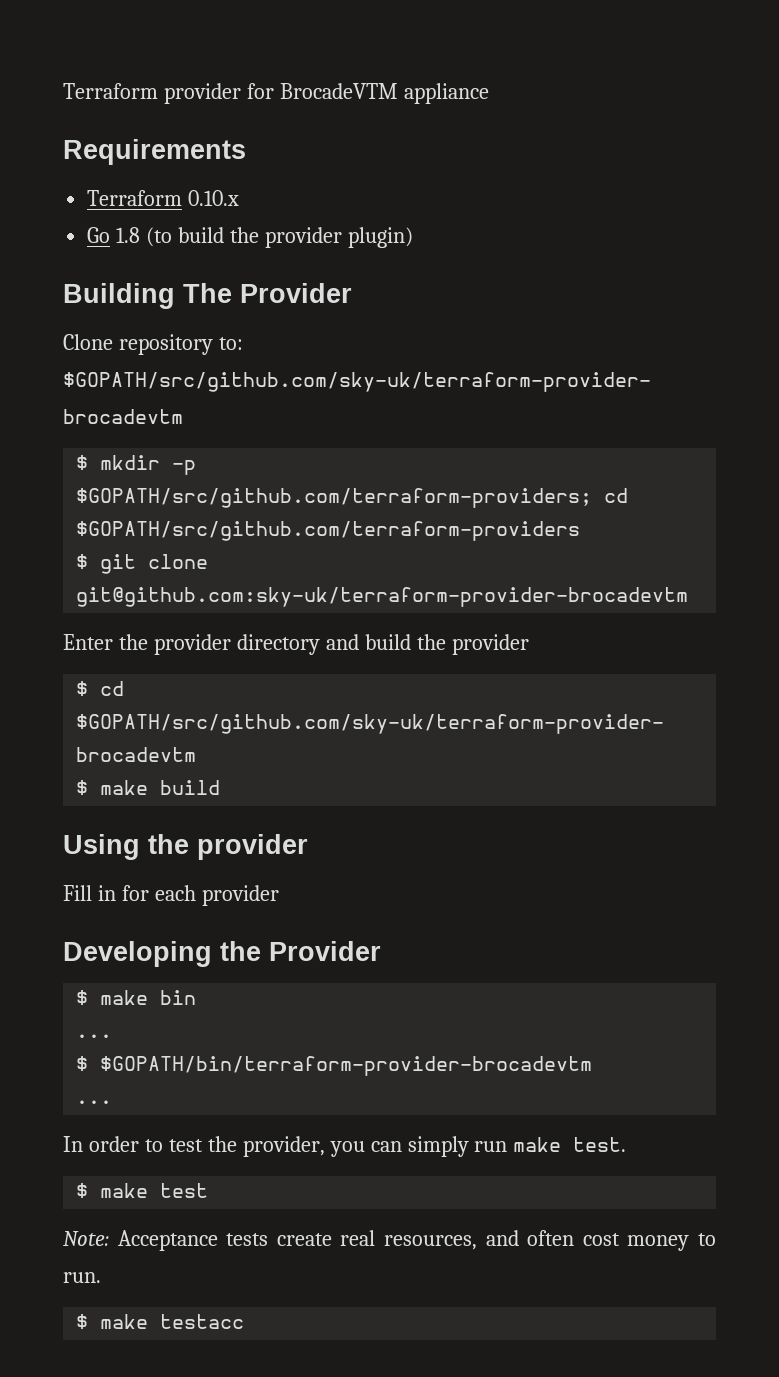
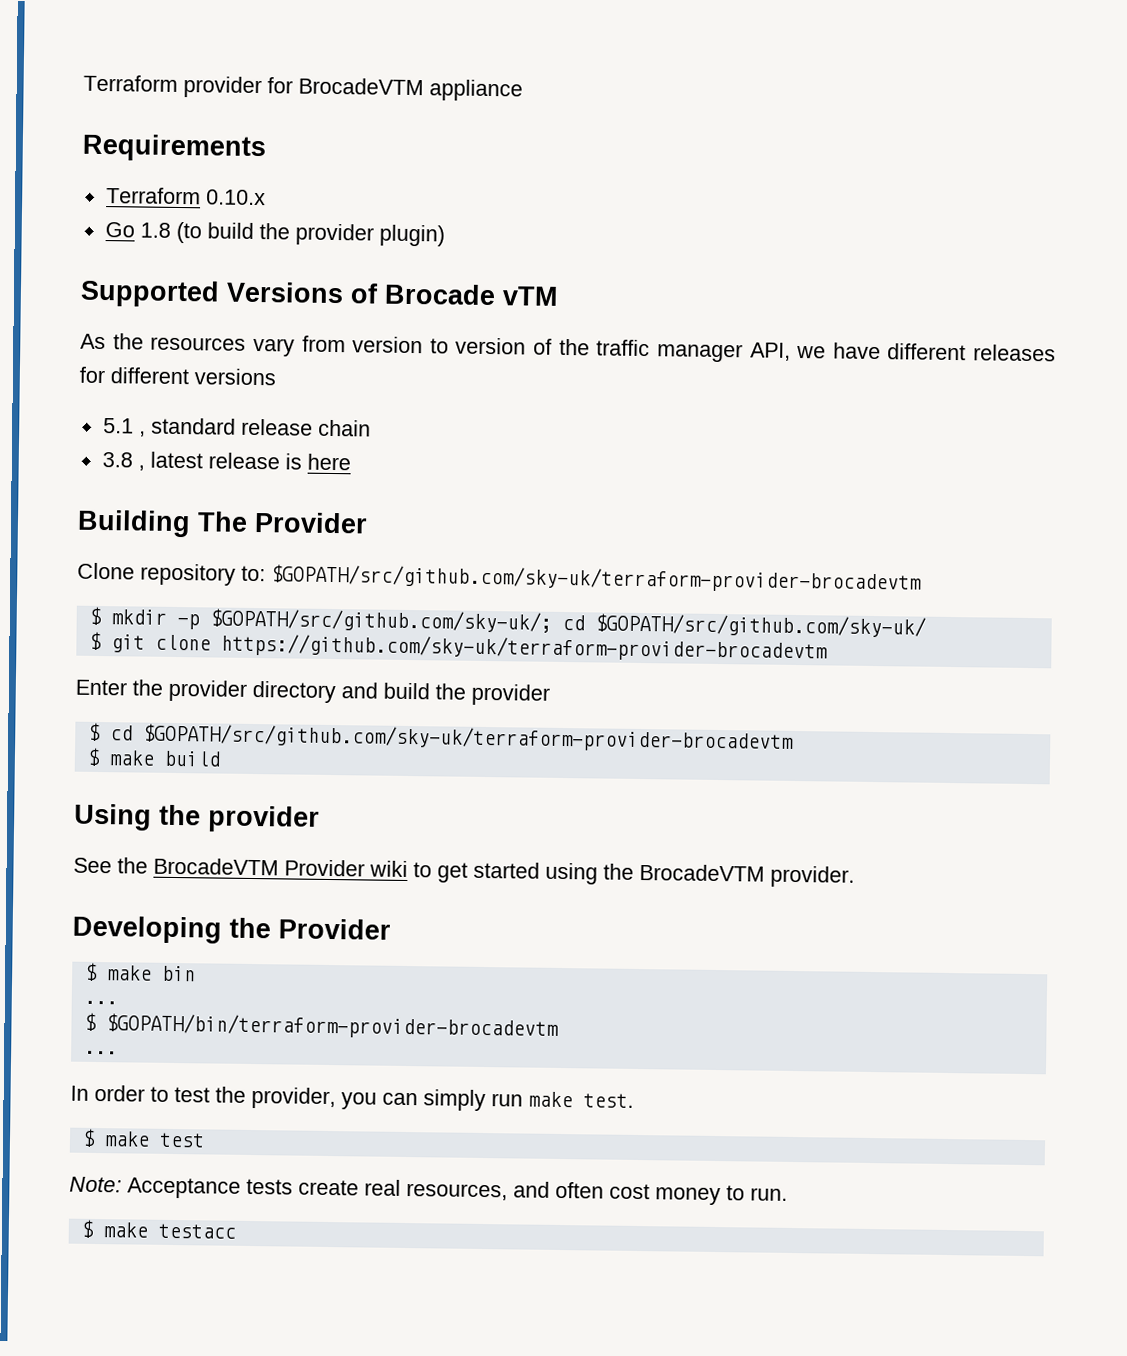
+ Supported Versions of Brocade vTM
+ As the resources vary from version to version of the traffic manager API, we have different releases for different versions
+ 5.1 , standard release chain
+ 3.8 , latest release is here
- $ mkdir -p $GOPATH/src/github.com/terraform-providers; cd $GOPATH/src/github.com/terraform-providers
+ $ mkdir -p $GOPATH/src/github.com/sky-uk/; cd $GOPATH/src/github.com/sky-uk/
- $ git clone git@github.com:sky-uk/terraform-provider-brocadevtm
+ $ git clone https://github.com/sky-uk/terraform-provider-brocadevtm
- Fill in for each provider
+ See the BrocadeVTM Provider wiki to get started using the BrocadeVTM provider.

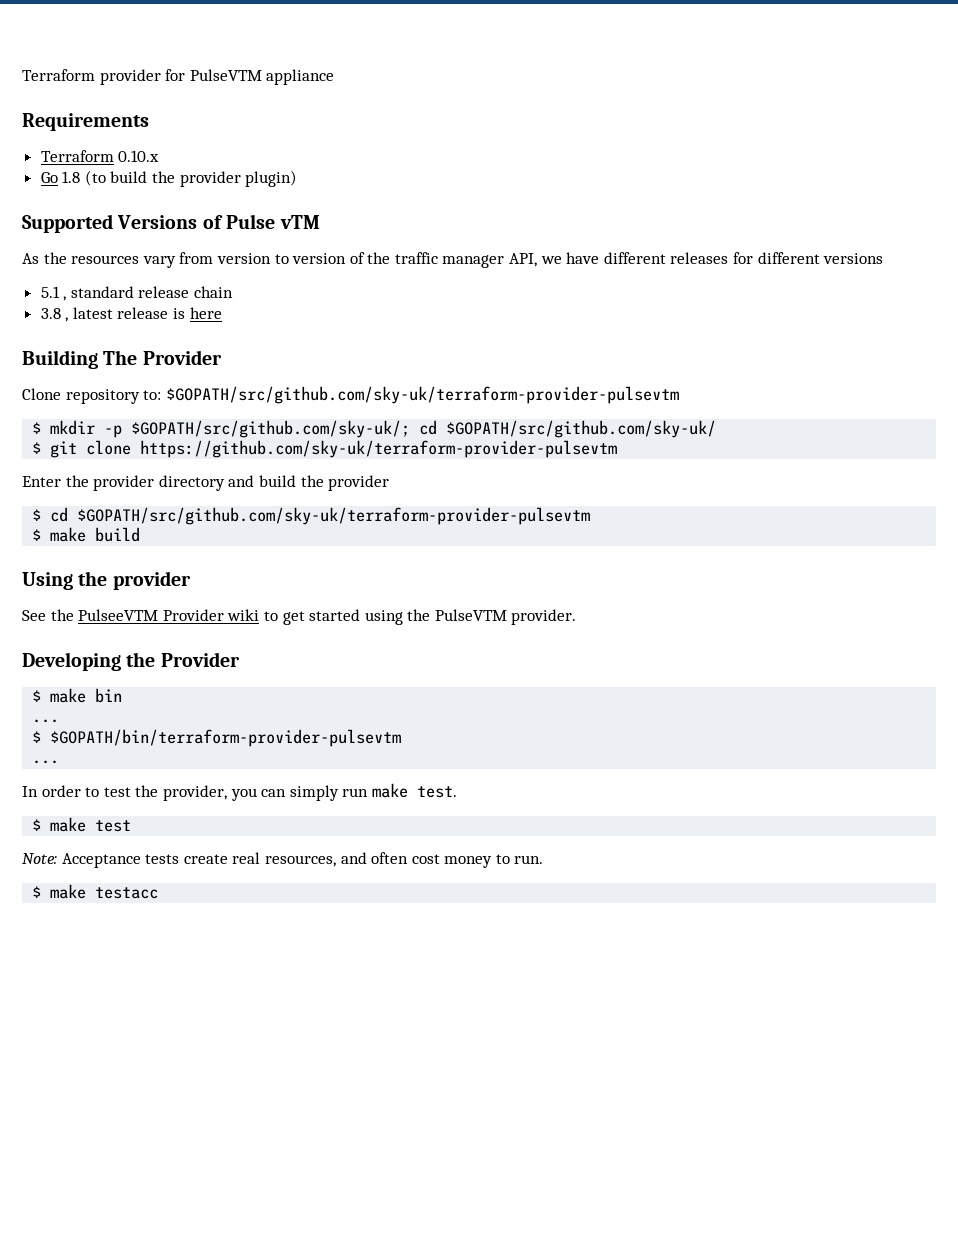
- Terraform provider for BrocadeVTM appliance
+ Terraform provider for PulseVTM appliance
- Supported Versions of Brocade vTM
+ Supported Versions of Pulse vTM
- Clone repository to: $GOPATH/src/github.com/sky-uk/terraform-provider-brocadevtm
+ Clone repository to: $GOPATH/src/github.com/sky-uk/terraform-provider-pulsevtm
- $ git clone https://github.com/sky-uk/terraform-provider-brocadevtm
+ $ git clone https://github.com/sky-uk/terraform-provider-pulsevtm
- $ cd $GOPATH/src/github.com/sky-uk/terraform-provider-brocadevtm
+ $ cd $GOPATH/src/github.com/sky-uk/terraform-provider-pulsevtm
- See the BrocadeVTM Provider wiki to get started using the BrocadeVTM provider.
+ See the PulseeVTM Provider wiki to get started using the PulseVTM provider.
- $ $GOPATH/bin/terraform-provider-brocadevtm
+ $ $GOPATH/bin/terraform-provider-pulsevtm

